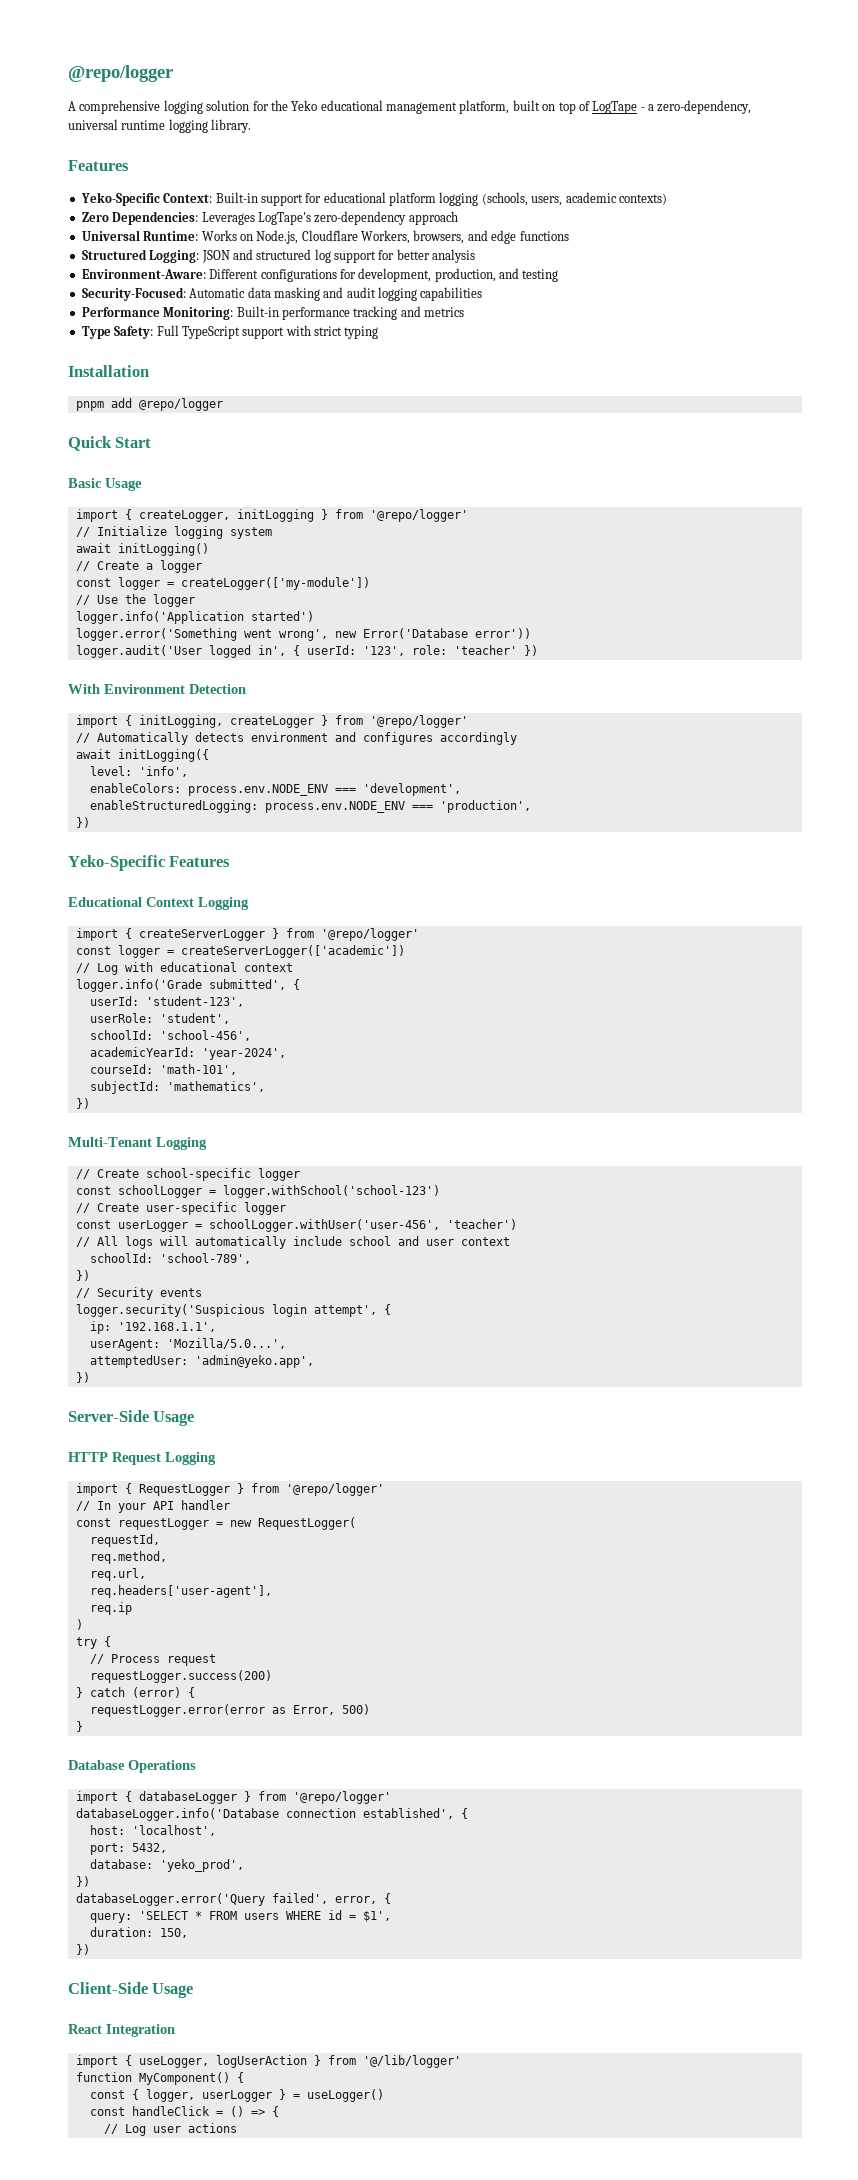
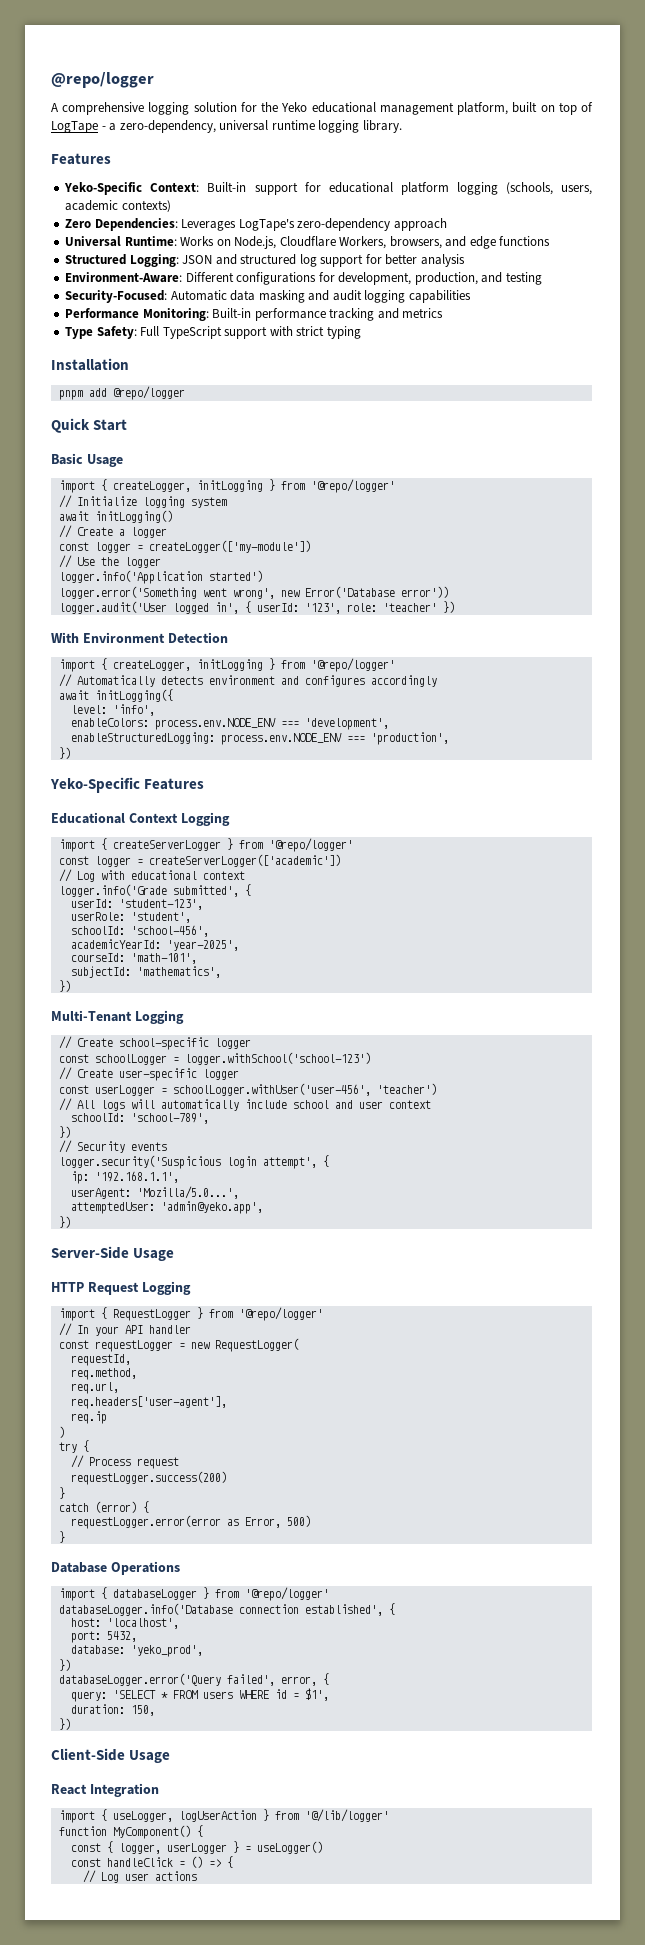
  With Environment Detection
- import { initLogging, createLogger } from '@repo/logger'
+ import { createLogger, initLogging } from '@repo/logger'
- academicYearId: 'year-2024',
+ academicYearId: 'year-2025',
  requestLogger.success(200)
- } catch (error) {
+ }
+ catch (error) {

